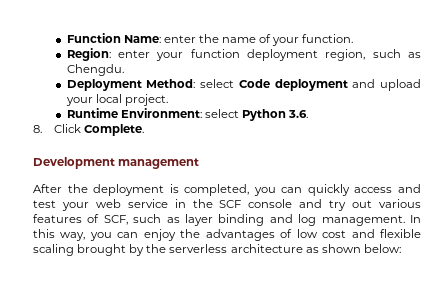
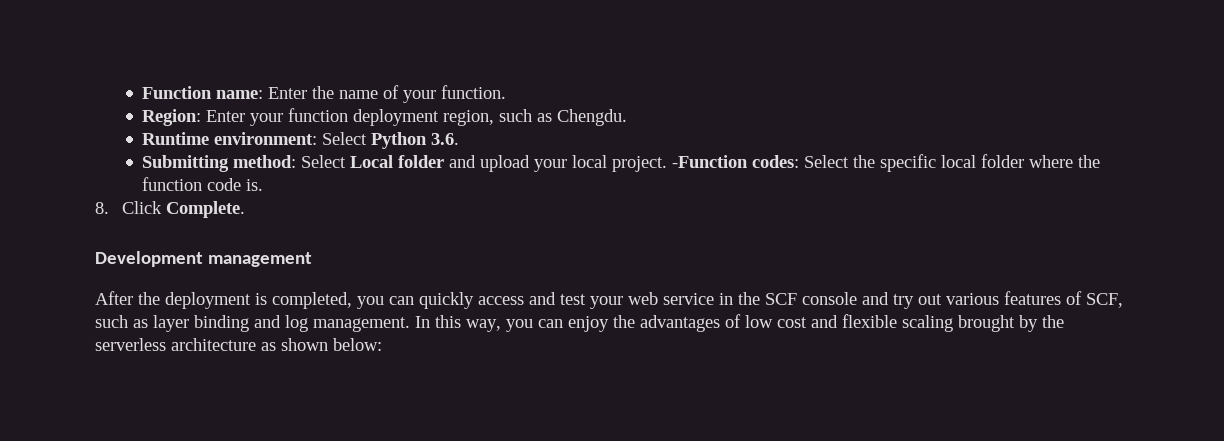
- Function Name: enter the name of your function.
+ Function name: Enter the name of your function.
- Region: enter your function deployment region, such as Chengdu.
+ Region: Enter your function deployment region, such as Chengdu.
- Deployment Method: select Code deployment and upload your local project.
- Runtime Environment: select Python 3.6.
+ Runtime environment: Select Python 3.6.
+ Submitting method: Select Local folder and upload your local project. -Function codes: Select the specific local folder where the function code is.

